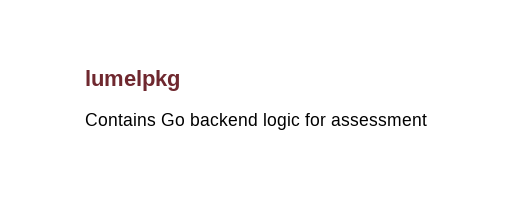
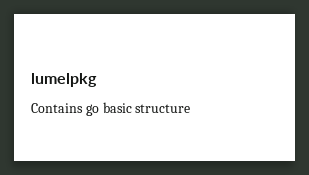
- Contains Go backend logic for assessment
+ Contains go basic structure

